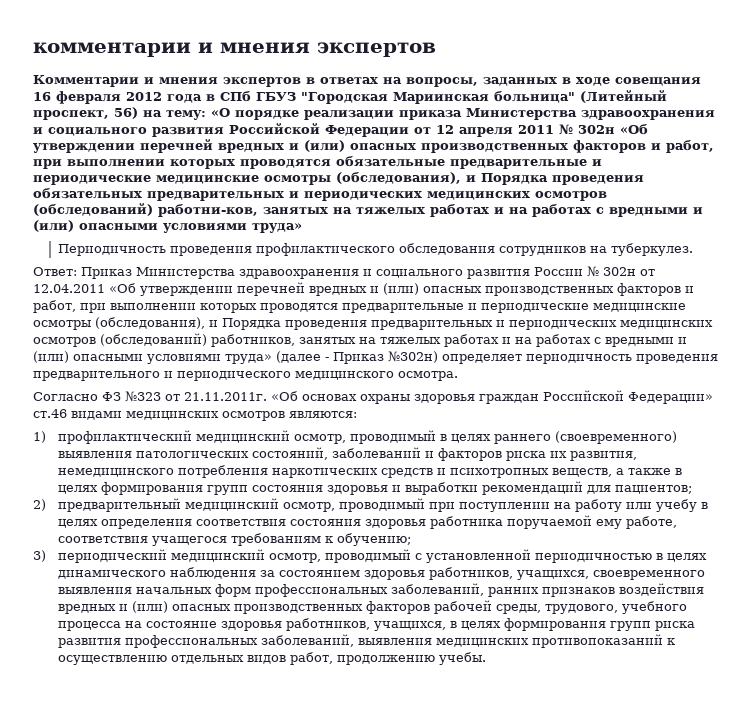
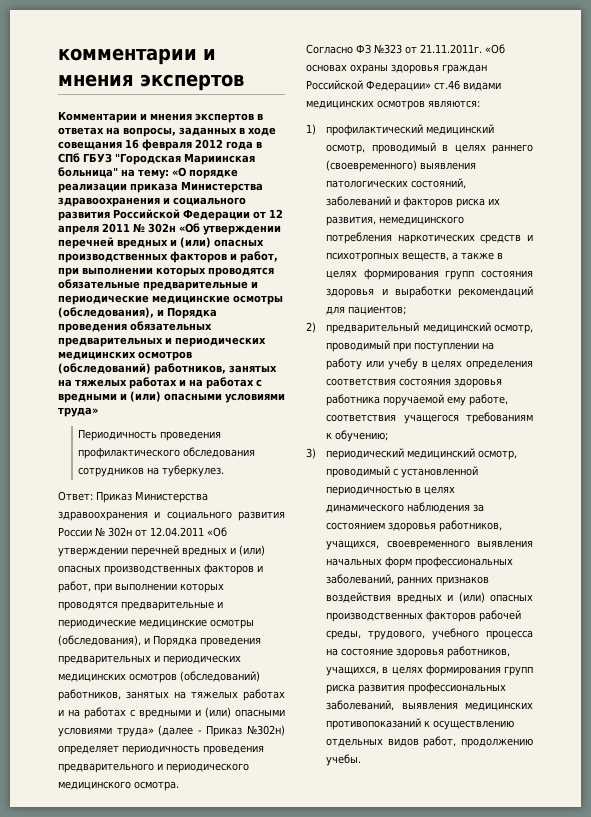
- Комментарии и мнения экспертов в ответах на вопросы, заданных в ходе совещания 16 февраля 2012 года в СПб ГБУЗ "Городская Мариинская больница" (Литейный проспект, 56) на тему:
+ Комментарии и мнения экспертов в ответах на вопросы, заданных в ходе совещания 16 февраля 2012 года в СПб ГБУЗ "Городская Мариинская больница" на тему:
- «О порядке реализации приказа Министерства здравоохранения и социального развития Российской Федерации от 12 апреля 2011 № 302н «Об утверждении перечней вредных и (или) опасных производственных факторов и работ, при выполнении которых проводятся обязательные предварительные и периодические медицинские осмотры (обследования), и Порядка проведения обязательных предварительных и периодических медицинских осмотров (обследований) работни-ков, занятых на тяжелых работах и на работах с вредными и (или) опасными условиями труда»
+ «О порядке реализации приказа Министерства здравоохранения и социального развития Российской Федерации от 12 апреля 2011 № 302н «Об утверждении перечней вредных и (или) опасных производственных факторов и работ, при выполнении которых проводятся обязательные предварительные и периодические медицинские осмотры (обследования), и Порядка проведения обязательных предварительных и периодических медицинских осмотров (обследований) работников, занятых на тяжелых работах и на работах с вредными и (или) опасными условиями труда»

